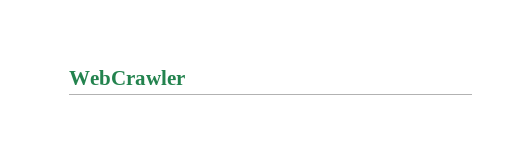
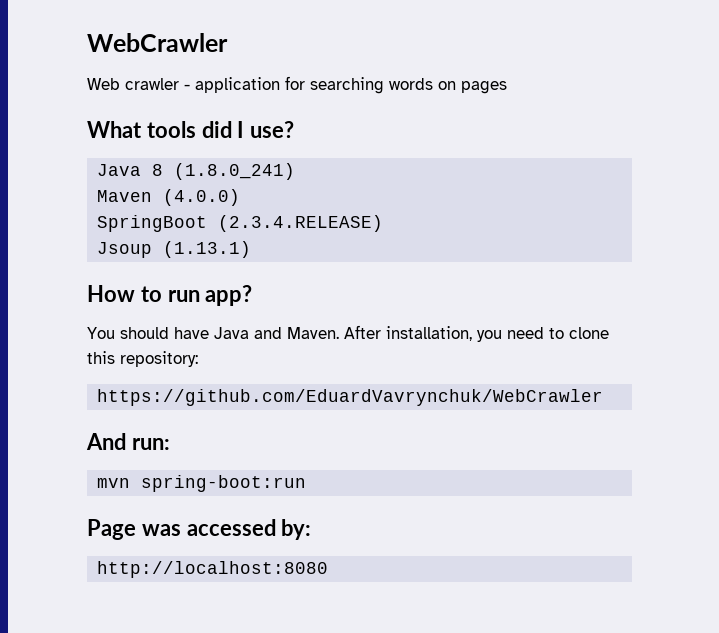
+ Web crawler - application for searching words on pages
+ What tools did I use?
+ Java 8 (1.8.0_241)
+ Maven (4.0.0)
+ SpringBoot (2.3.4.RELEASE)
+ Jsoup (1.13.1)
+ How to run app?
+ You should have Java and Maven. After installation, you need to clone this repository:
+ https://github.com/EduardVavrynchuk/WebCrawler
+ And run:
+ mvn spring-boot:run
+ Page was accessed by:
+ http://localhost:8080

